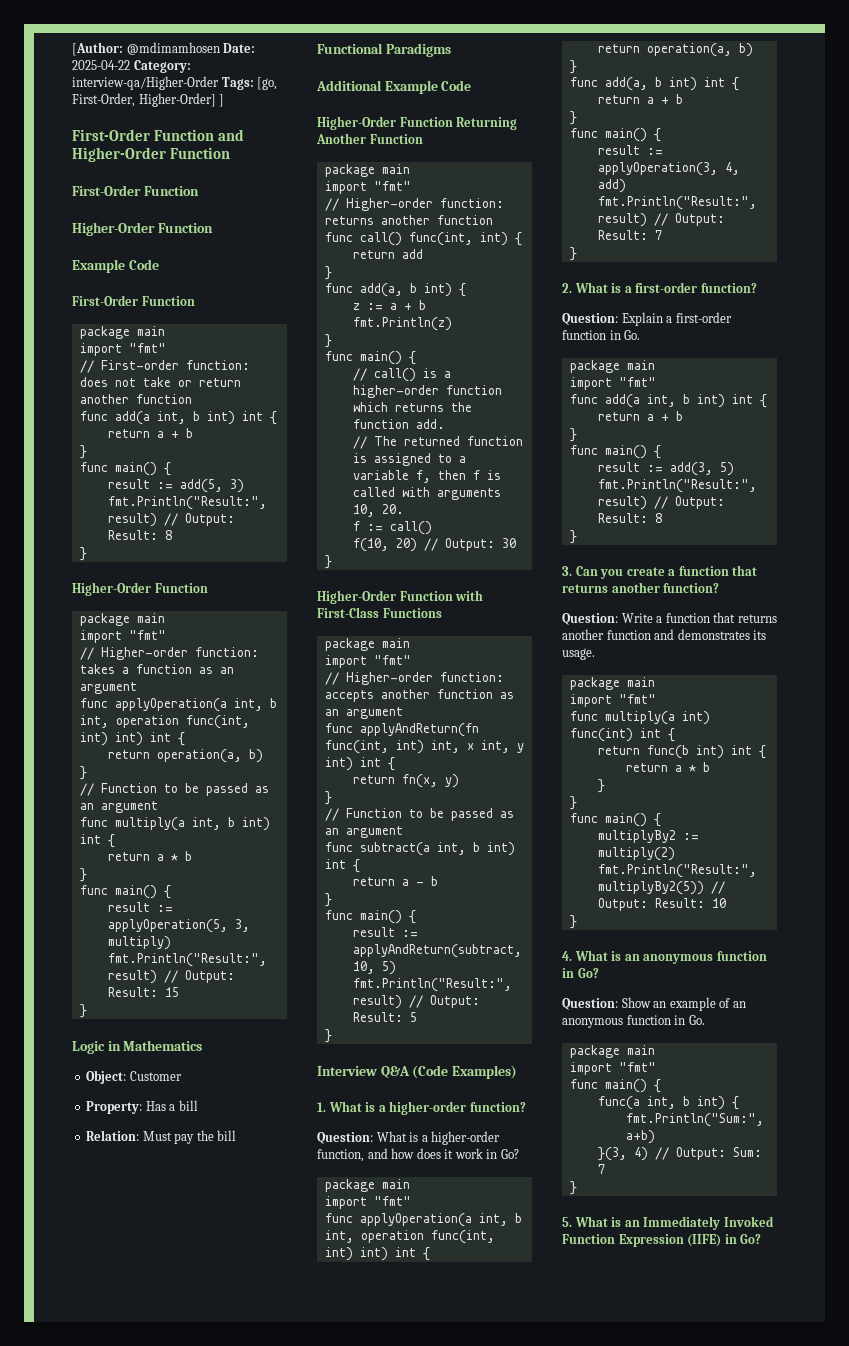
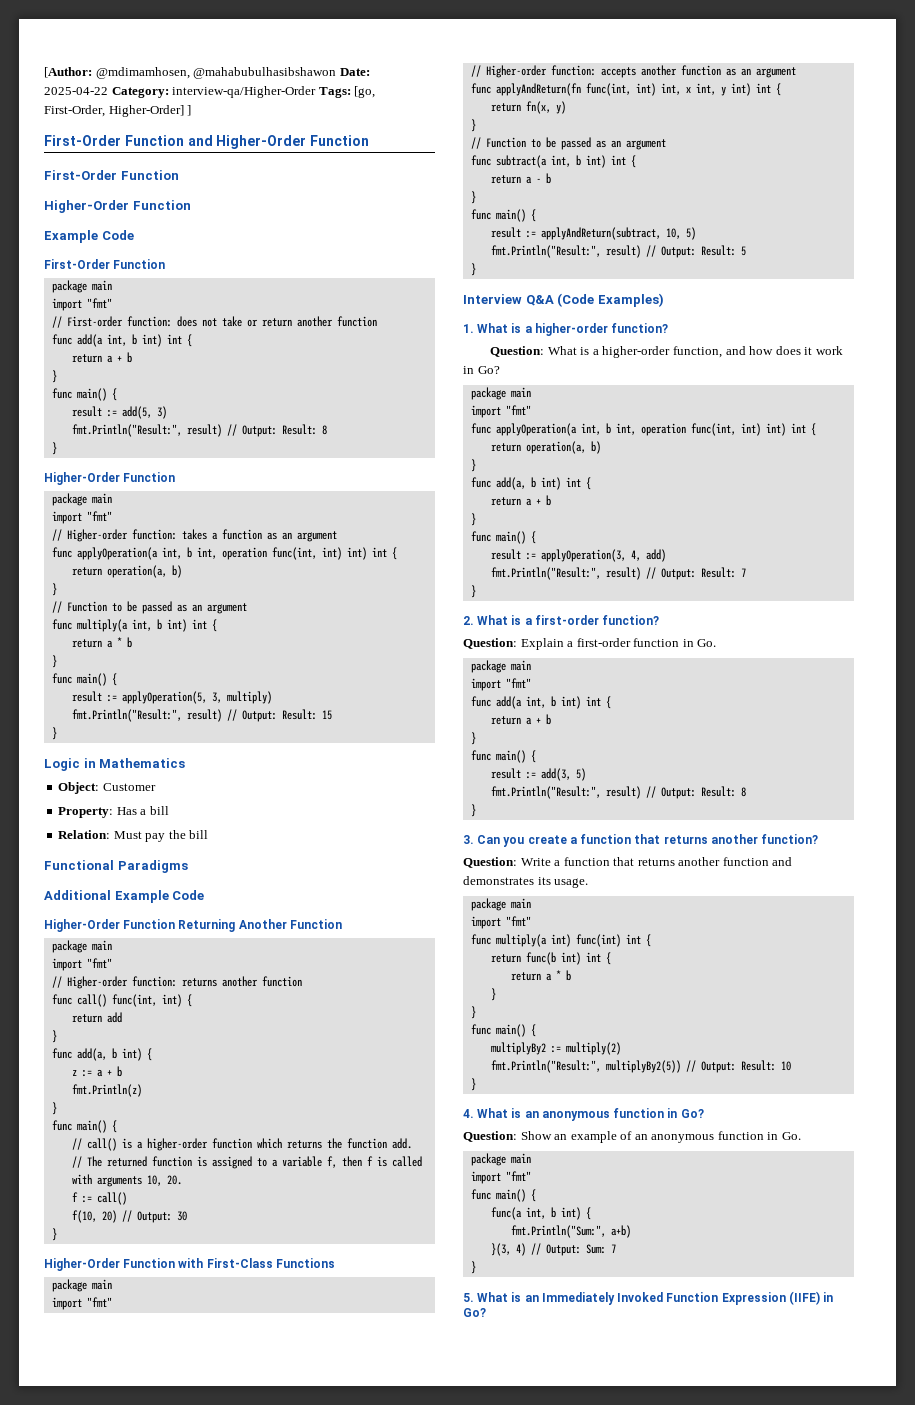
- [Author: @mdimamhosen Date: 2025-04-22 Category: interview-qa/Higher-Order Tags: [go, First-Order, Higher-Order] ]
+ [Author: @mdimamhosen, @mahabubulhasibshawon Date: 2025-04-22 Category: interview-qa/Higher-Order Tags: [go, First-Order, Higher-Order] ]

